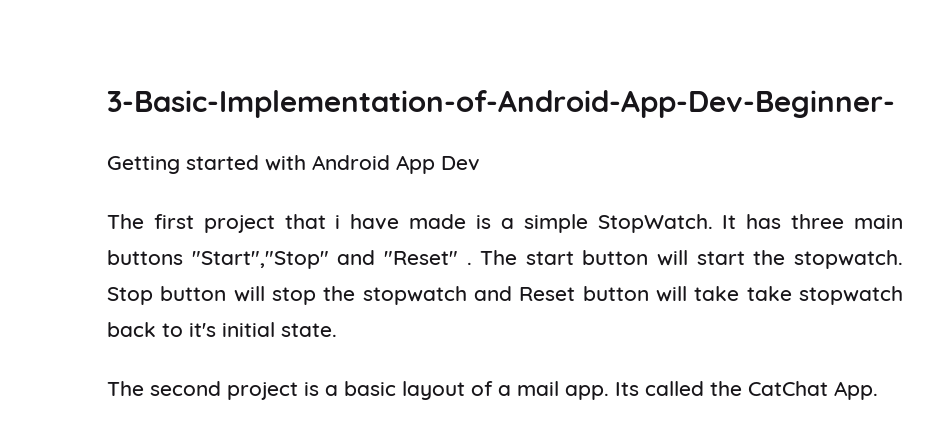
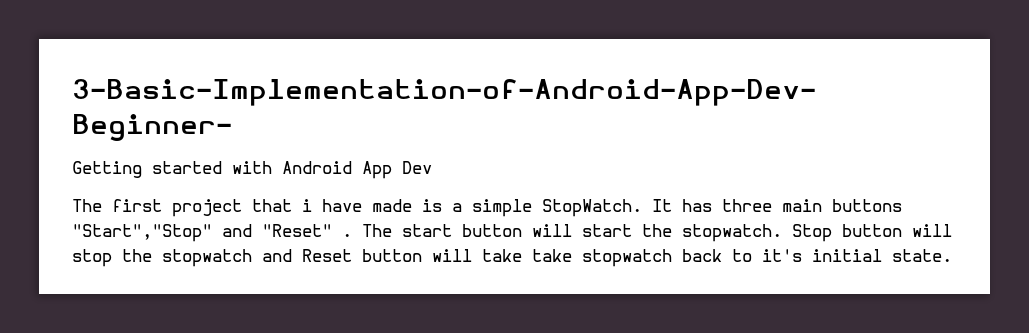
- The second project is a basic layout of a mail app. Its called the CatChat App.

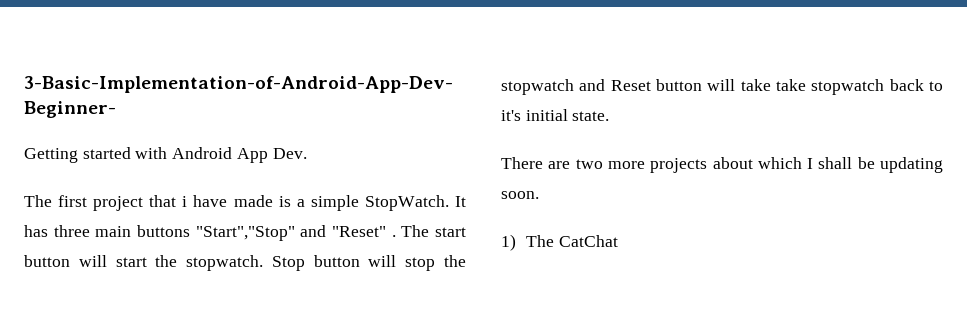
- Getting started with Android App Dev
+ Getting started with Android App Dev.
+ There are two more projects about which I shall be updating soon.
+ 1) The CatChat

